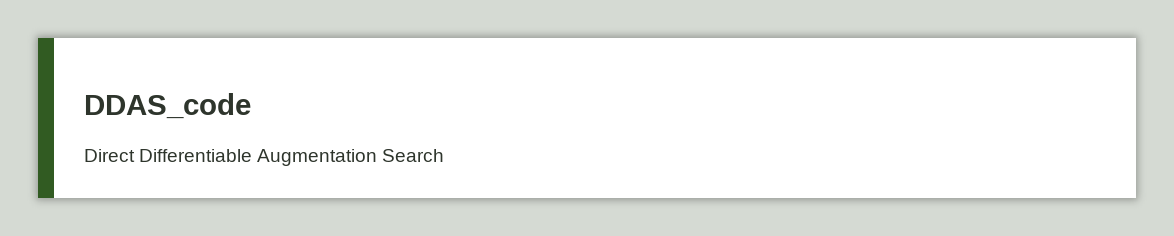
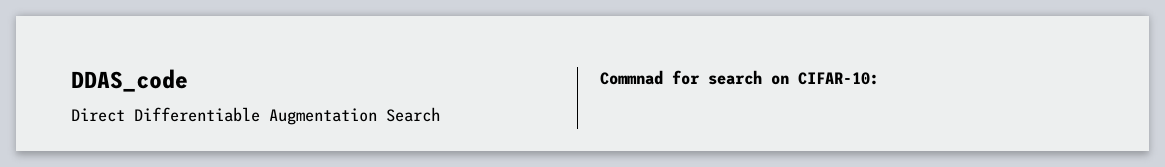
+ Commnad for search on CIFAR-10:

